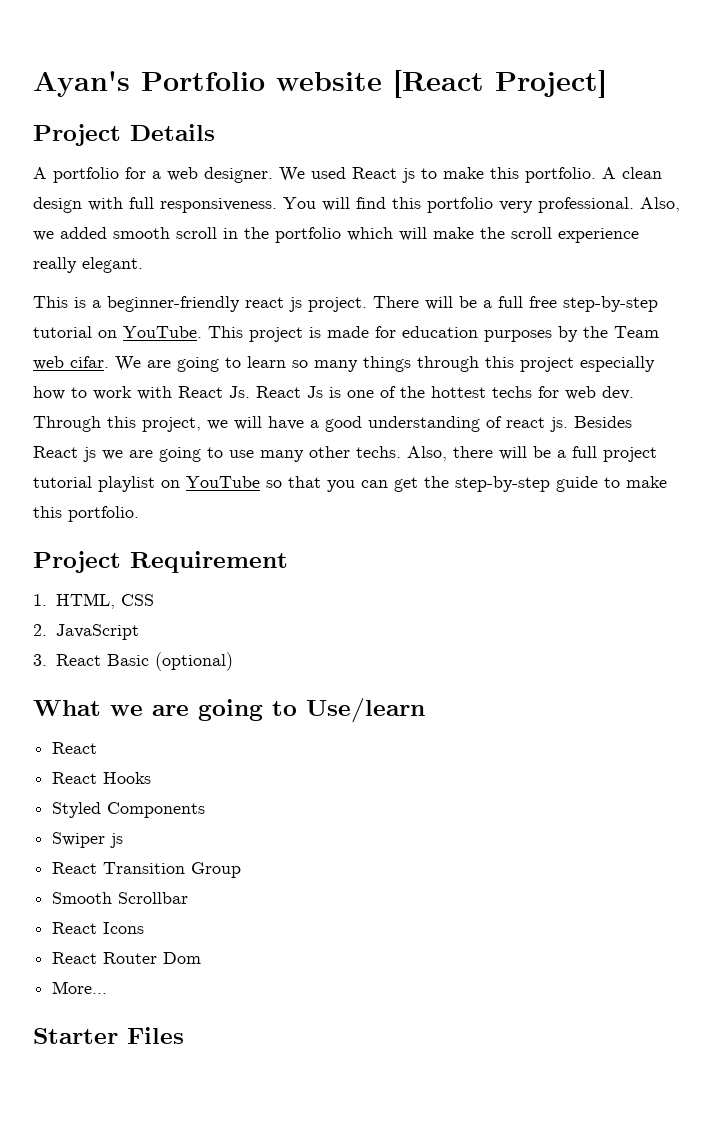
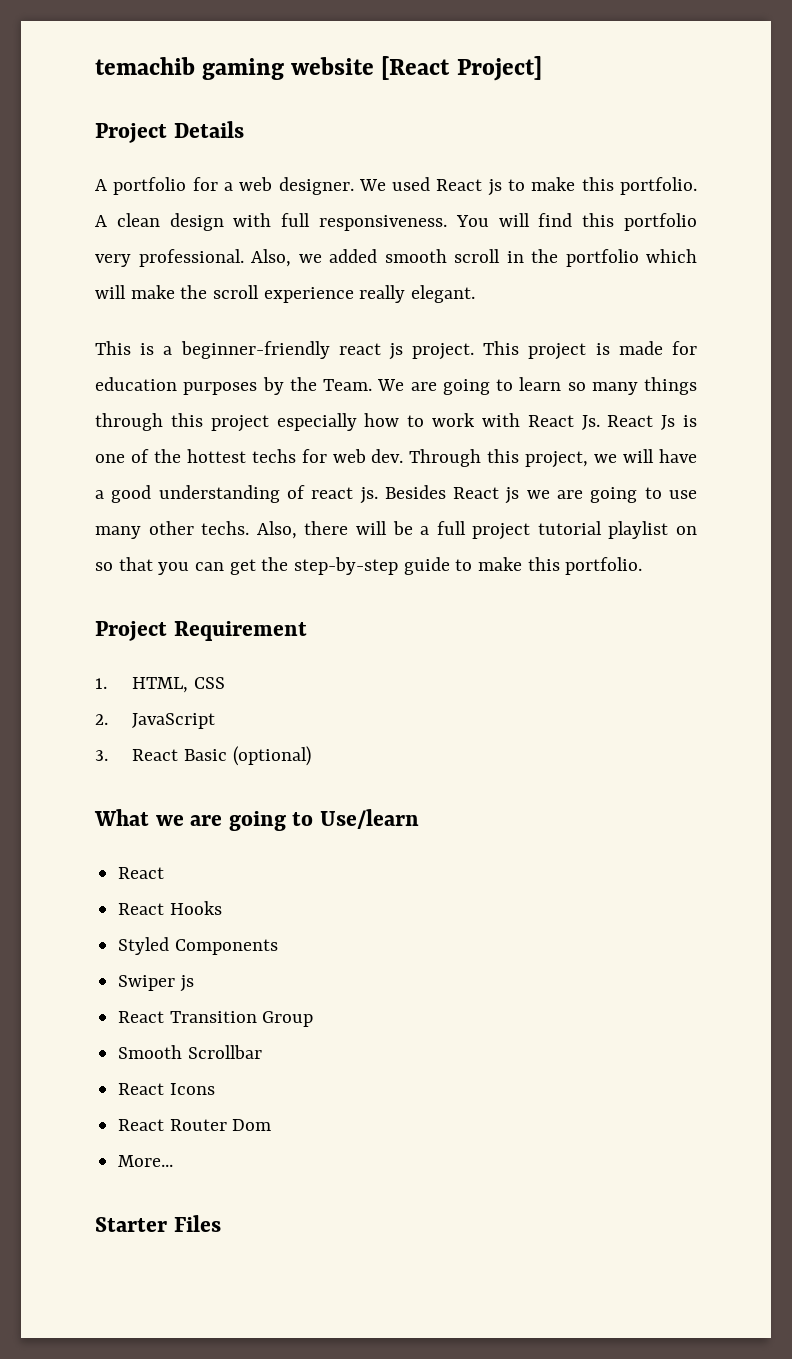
- Ayan's Portfolio website [React Project]
+ temachib gaming website [React Project]
- There will be a full free step-by-step tutorial on YouTube.
- This project is made for education purposes by the Team web cifar.
+ This project is made for education purposes by the Team.
- Also, there will be a full project tutorial playlist on YouTube so that you can get the step-by-step guide to make this portfolio.
+ Also, there will be a full project tutorial playlist on so that you can get the step-by-step guide to make this portfolio.

